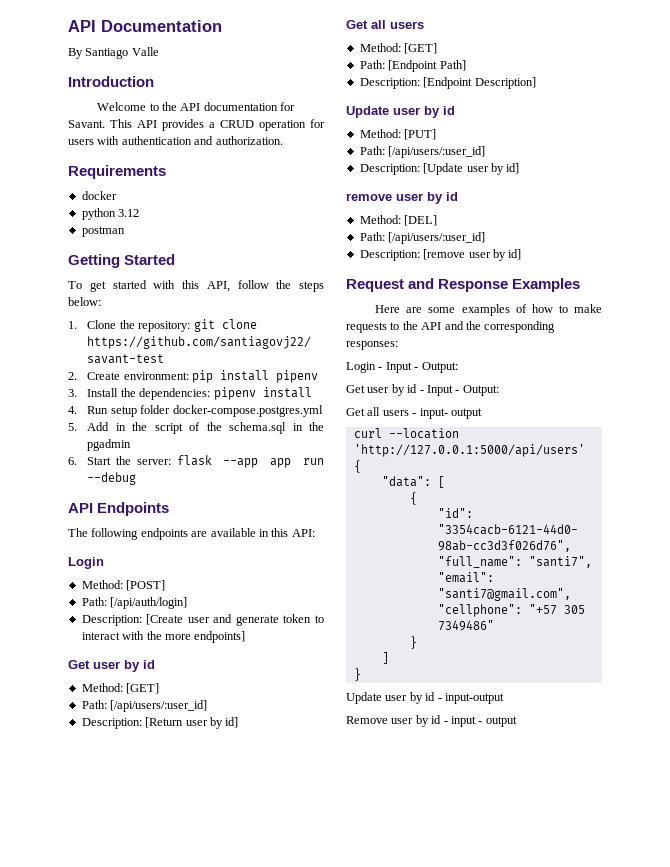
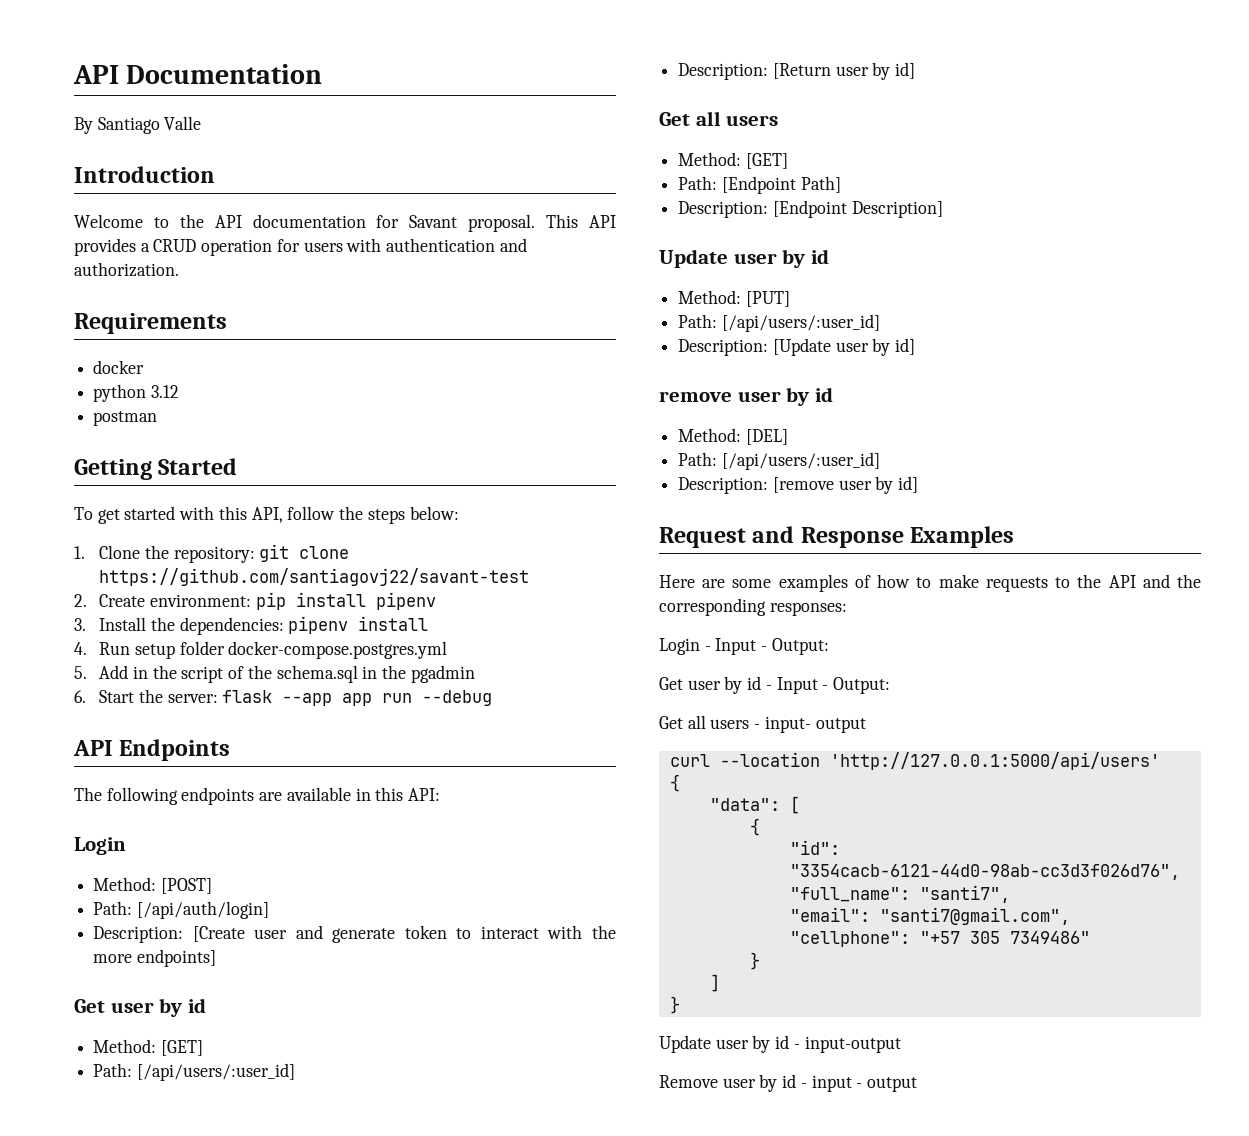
- Welcome to the API documentation for Savant.
+ Welcome to the API documentation for Savant proposal.

